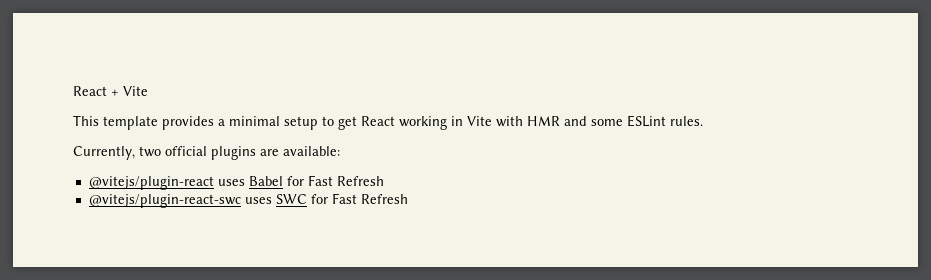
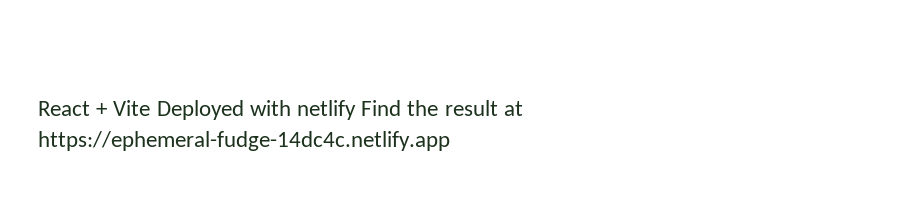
- React + Vite
- This template provides a minimal setup to get React working in Vite with HMR and some ESLint rules.
- Currently, two official plugins are available:
- @vitejs/plugin-react uses Babel for Fast Refresh
- @vitejs/plugin-react-swc uses SWC for Fast Refresh
+ React + Vite Deployed with netlify Find the result at https://ephemeral-fudge-14dc4c.netlify.app

